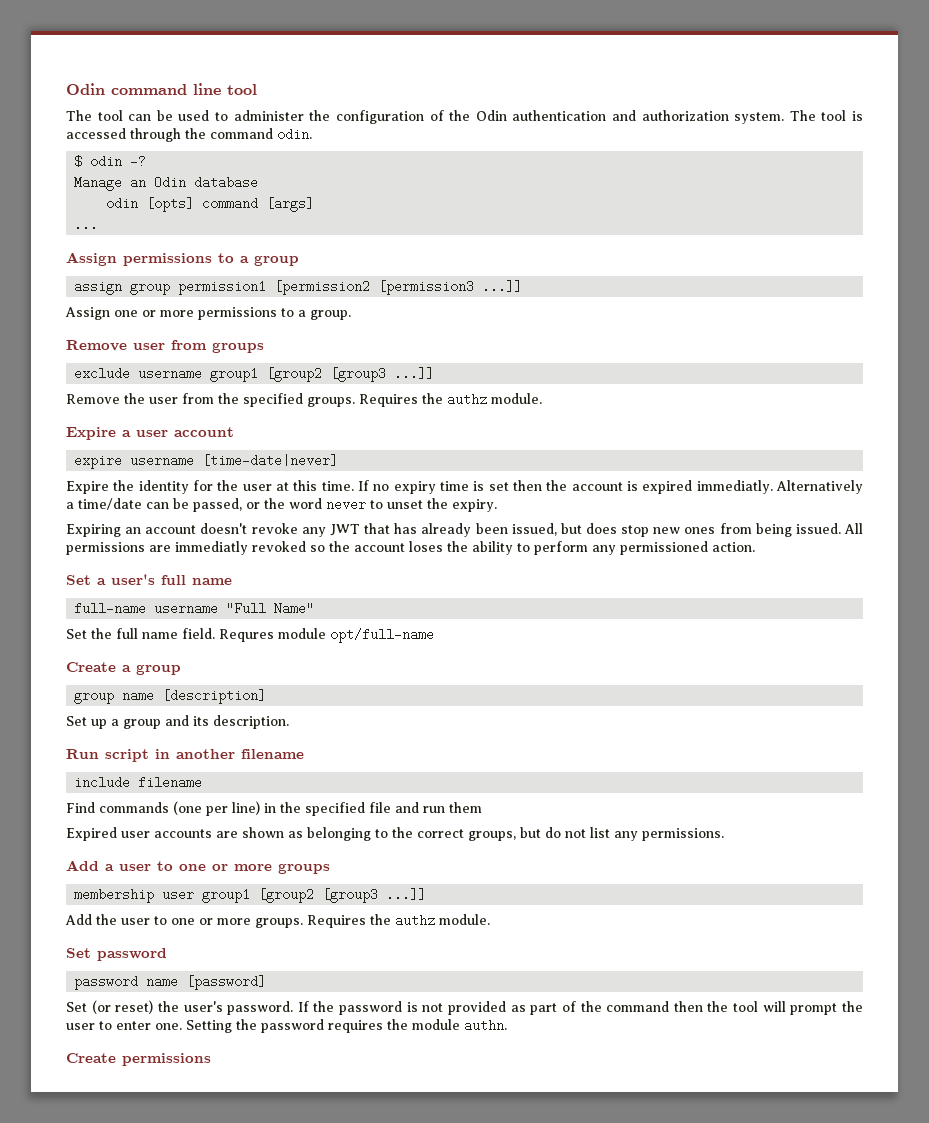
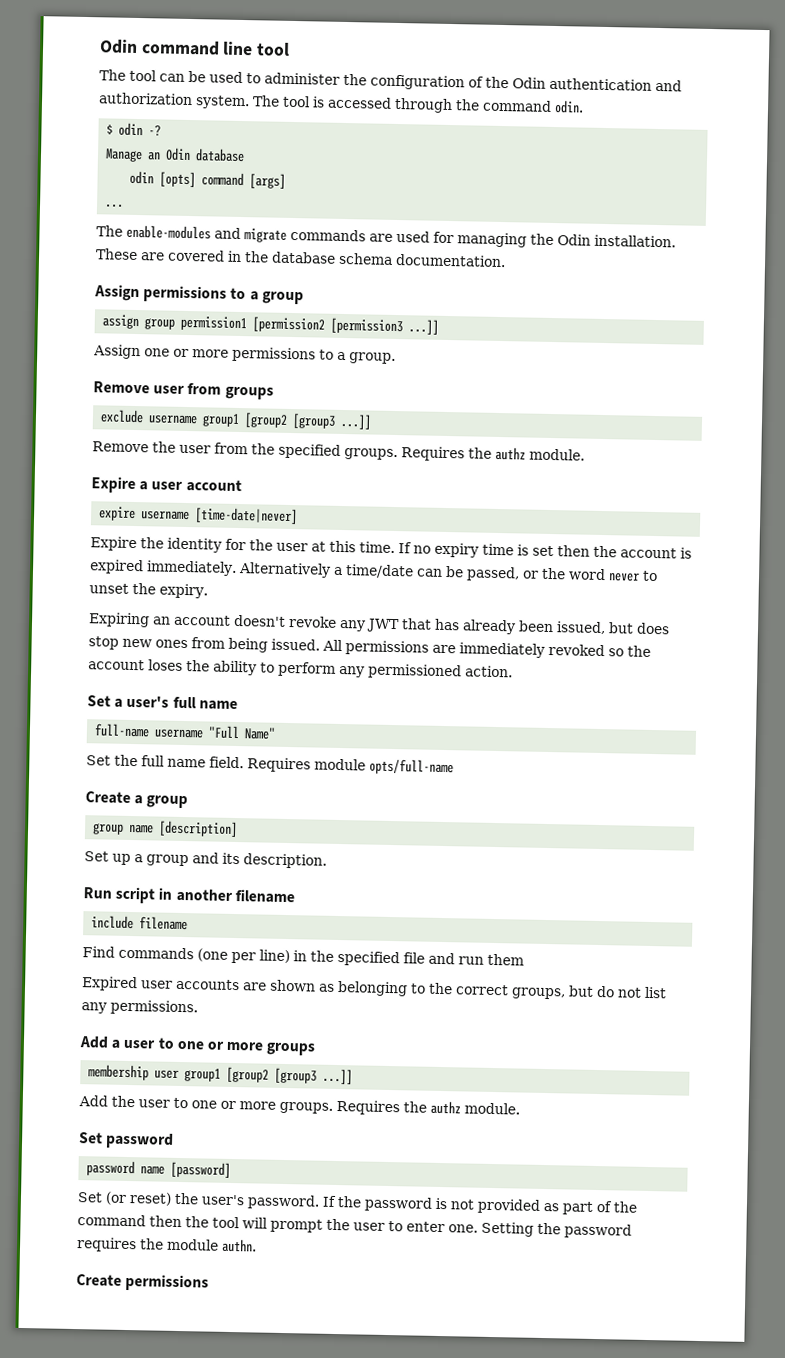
+ The enable-modules and migrate commands are used for managing the Odin installation. These are covered in the database schema documentation.
- If no expiry time is set then the account is expired immediatly.
+ If no expiry time is set then the account is expired immediately.
- All permissions are immediatly revoked so the account loses the ability to perform any permissioned action.
+ All permissions are immediately revoked so the account loses the ability to perform any permissioned action.
- Requres module opt/full-name
+ Requires module opts/full-name

